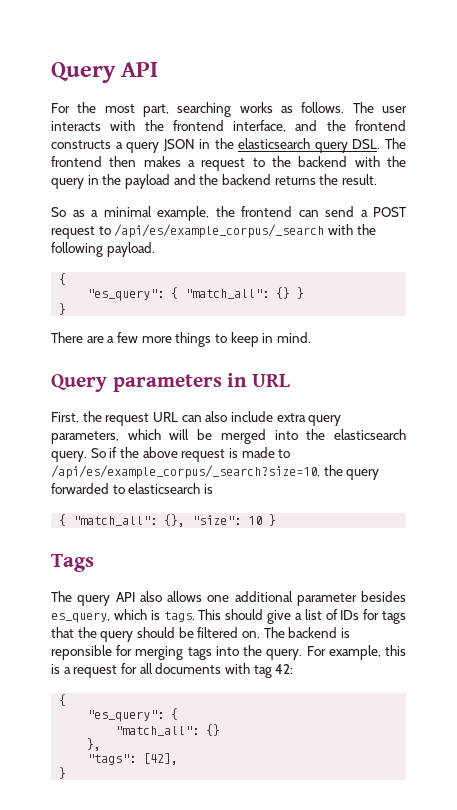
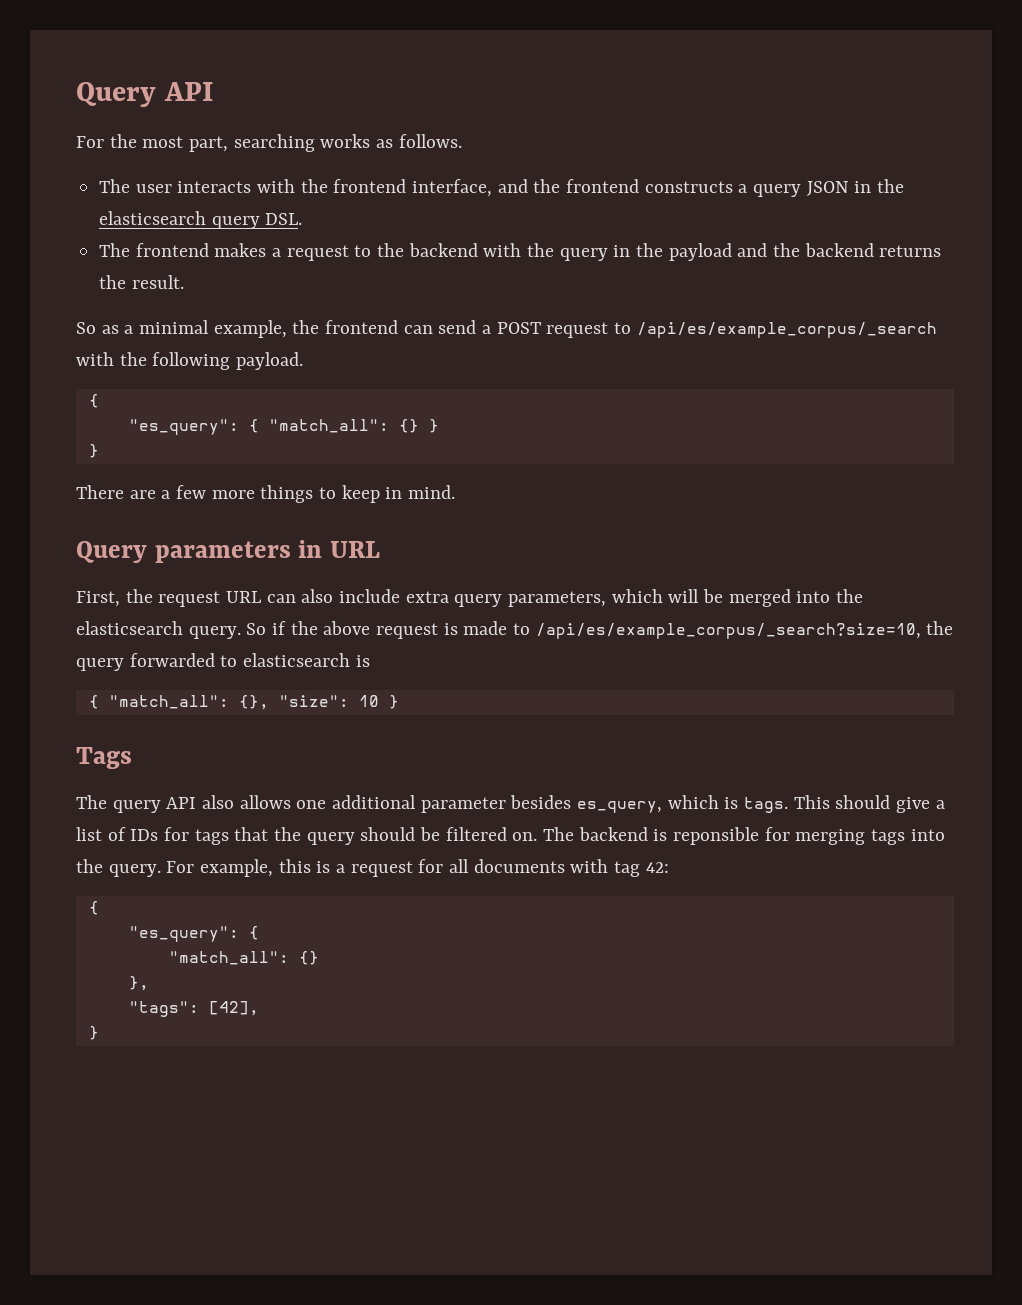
- For the most part, searching works as follows. The user interacts with the frontend interface, and the frontend constructs a query JSON in the elasticsearch query DSL. The frontend then makes a request to the backend with the query in the payload and the backend returns the result.
+ For the most part, searching works as follows.
+ The user interacts with the frontend interface, and the frontend constructs a query JSON in the elasticsearch query DSL.
+ The frontend makes a request to the backend with the query in the payload and the backend returns the result.

